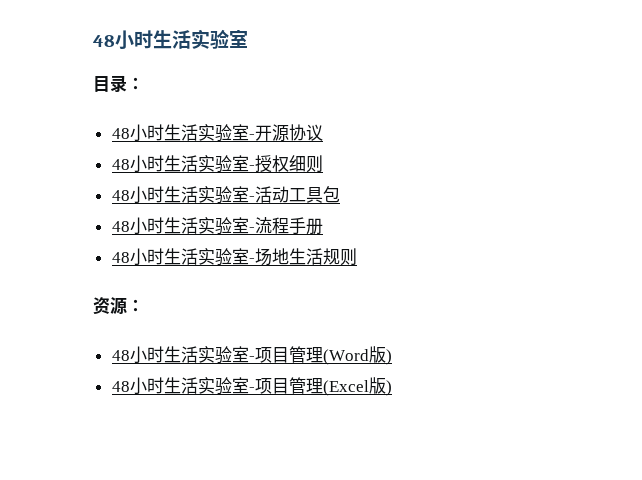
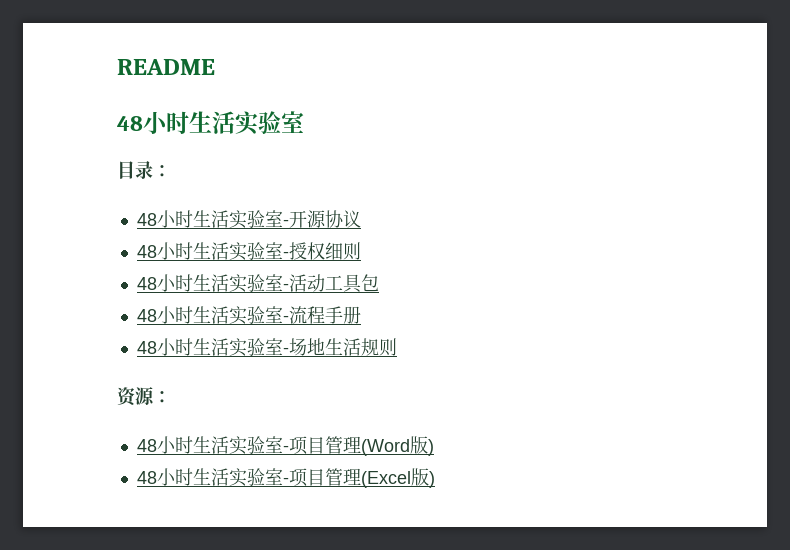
+ README

